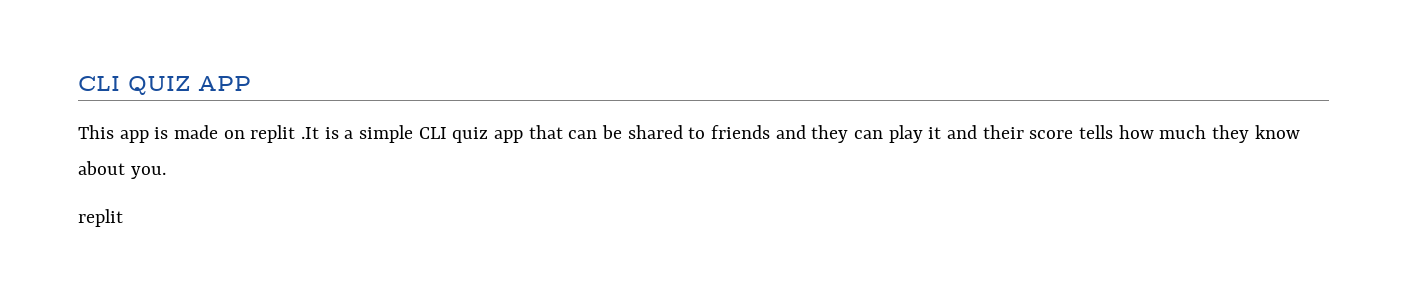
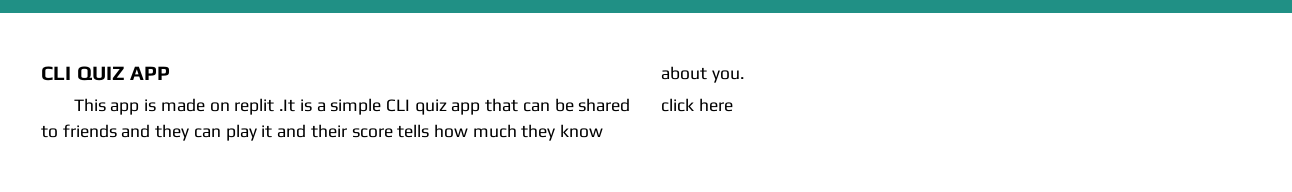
  This app is made on replit .It is a simple CLI quiz app that can be shared to friends and they can play it and their score tells how much they know about you.
- replit
+ click here

